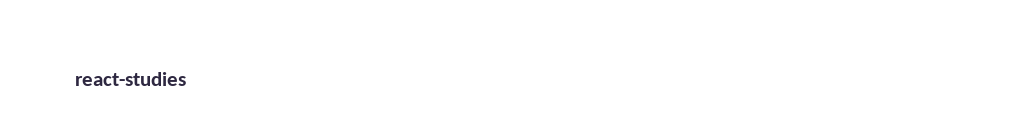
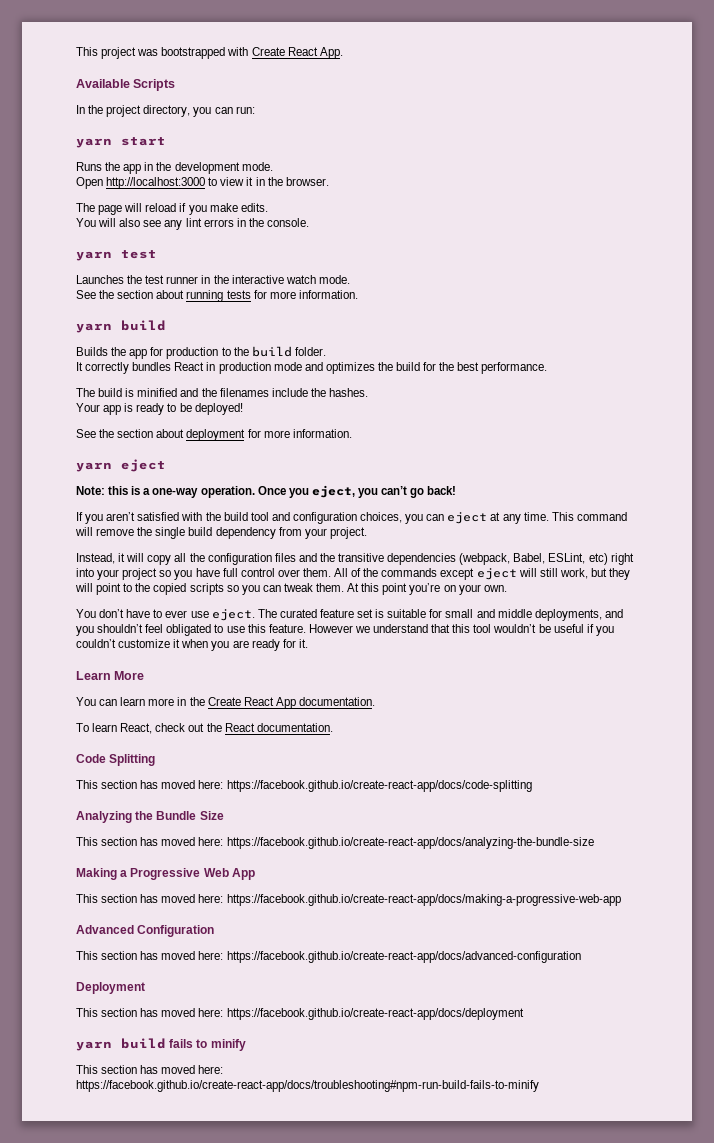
- react-studies
+ This project was bootstrapped with Create React App.
+ Available Scripts
+ In the project directory, you can run:
+ yarn start
+ Runs the app in the development mode.
+ Open http://localhost:3000 to view it in the browser.
+ The page will reload if you make edits.
+ You will also see any lint errors in the console.
+ yarn test
+ Launches the test runner in the interactive watch mode.
+ See the section about running tests for more information.
+ yarn build
+ Builds the app for production to the build folder.
+ It correctly bundles React in production mode and optimizes the build for the best performance.
+ The build is minified and the filenames include the hashes.
+ Your app is ready to be deployed!
+ See the section about deployment for more information.
+ yarn eject
+ Note: this is a one-way operation. Once you eject, you can’t go back!
+ If you aren’t satisfied with the build tool and configuration choices, you can eject at any time. This command will remove the single build dependency from your project.
+ Instead, it will copy all the configuration files and the transitive dependencies (webpack, Babel, ESLint, etc) right into your project so you have full control over them. All of the commands except eject will still work, but they will point to the copied scripts so you can tweak them. At this point you’re on your own.
+ You don’t have to ever use eject. The curated feature set is suitable for small and middle deployments, and you shouldn’t feel obligated to use this feature. However we understand that this tool wouldn’t be useful if you couldn’t customize it when you are ready for it.
+ Learn More
+ You can learn more in the Create React App documentation.
+ To learn React, check out the React documentation.
+ Code Splitting
+ This section has moved here: https://facebook.github.io/create-react-app/docs/code-splitting
+ Analyzing the Bundle Size
+ This section has moved here: https://facebook.github.io/create-react-app/docs/analyzing-the-bundle-size
+ Making a Progressive Web App
+ This section has moved here: https://facebook.github.io/create-react-app/docs/making-a-progressive-web-app
+ Advanced Configuration
+ This section has moved here: https://facebook.github.io/create-react-app/docs/advanced-configuration
+ Deployment
+ This section has moved here: https://facebook.github.io/create-react-app/docs/deployment
+ yarn build fails to minify
+ This section has moved here: https://facebook.github.io/create-react-app/docs/troubleshooting#npm-run-build-fails-to-minify

